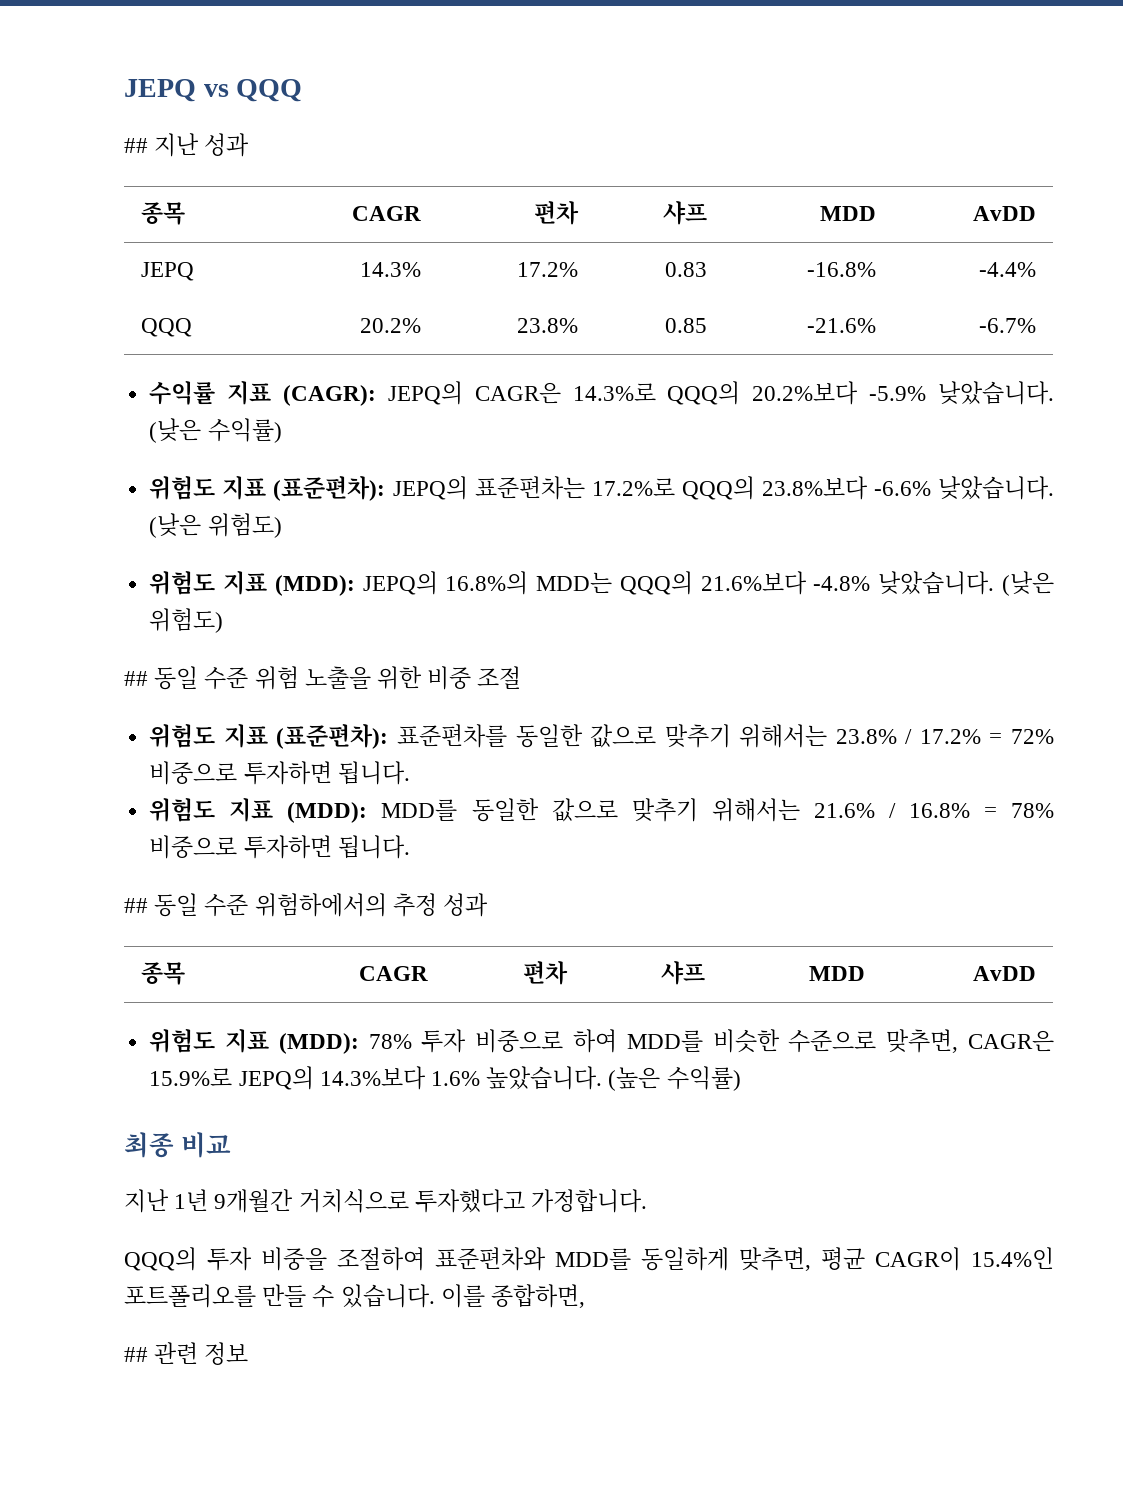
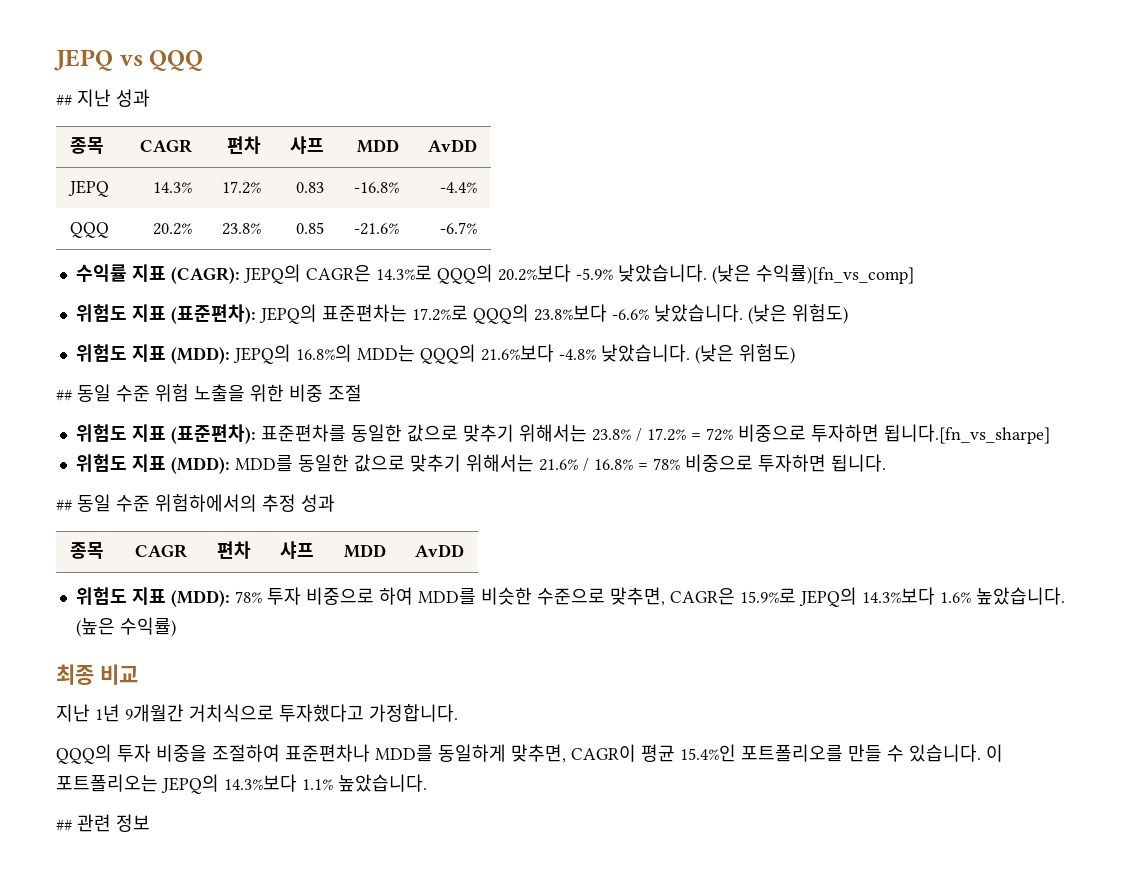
- (낮은 수익률)
+ (낮은 수익률)[fn_vs_comp]
- 위험도 지표 (표준편차): 표준편차를 동일한 값으로 맞추기 위해서는 23.8% / 17.2% = 72% 비중으로 투자하면 됩니다.
+ 위험도 지표 (표준편차): 표준편차를 동일한 값으로 맞추기 위해서는 23.8% / 17.2% = 72% 비중으로 투자하면 됩니다.[fn_vs_sharpe]
- QQQ의 투자 비중을 조절하여 표준편차와 MDD를 동일하게 맞추면, 평균 CAGR이 15.4%인 포트폴리오를 만들 수 있습니다.
+ QQQ의 투자 비중을 조절하여 표준편차나 MDD를 동일하게 맞추면, CAGR이 평균 15.4%인 포트폴리오를 만들 수 있습니다.
- 이를 종합하면,
+ 이 포트폴리오는 JEPQ의 14.3%보다 1.1% 높았습니다.

